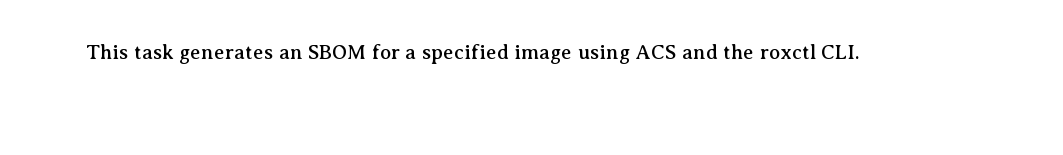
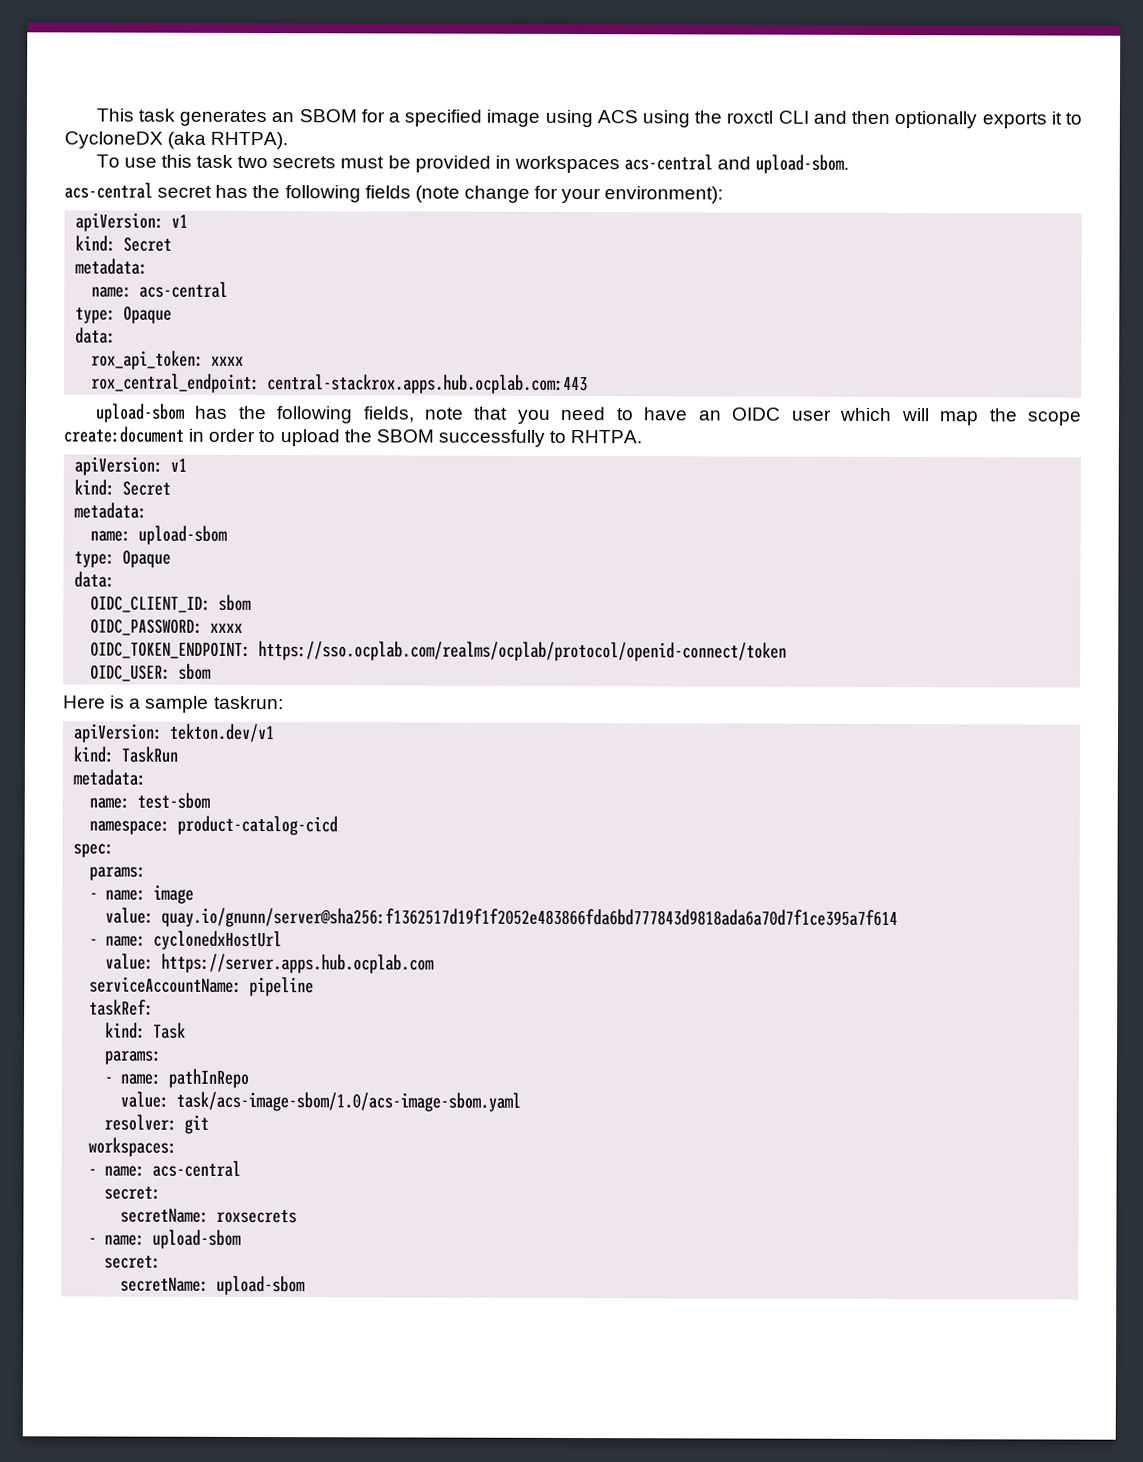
- This task generates an SBOM for a specified image using ACS and the roxctl CLI.
+ This task generates an SBOM for a specified image using ACS using the roxctl CLI and then optionally exports it to CycloneDX (aka RHTPA).
+ To use this task two secrets must be provided in workspaces acs-central and upload-sbom.
+ acs-central secret has the following fields (note change for your environment):
+ apiVersion: v1
+ kind: Secret
+ metadata:
+ name: acs-central
+ type: Opaque
+ data:
+ rox_api_token: xxxx
+ rox_central_endpoint: central-stackrox.apps.hub.ocplab.com:443
+ upload-sbom has the following fields, note that you need to have an OIDC user which will map the scope create:document in order to upload the SBOM successfully to RHTPA.
+ apiVersion: v1
+ kind: Secret
+ metadata:
+ name: upload-sbom
+ type: Opaque
+ data:
+ OIDC_CLIENT_ID: sbom
+ OIDC_PASSWORD: xxxx
+ OIDC_TOKEN_ENDPOINT: https://sso.ocplab.com/realms/ocplab/protocol/openid-connect/token
+ OIDC_USER: sbom
+ Here is a sample taskrun:
+ apiVersion: tekton.dev/v1
+ kind: TaskRun
+ metadata:
+ name: test-sbom
+ namespace: product-catalog-cicd
+ spec:
+ params:
+ - name: image
+ value: quay.io/gnunn/server@sha256:f1362517d19f1f2052e483866fda6bd777843d9818ada6a70d7f1ce395a7f614
+ - name: cyclonedxHostUrl
+ value: https://server.apps.hub.ocplab.com
+ serviceAccountName: pipeline
+ taskRef:
+ kind: Task
+ params:
+ - name: pathInRepo
+ value: task/acs-image-sbom/1.0/acs-image-sbom.yaml
+ resolver: git
+ workspaces:
+ - name: acs-central
+ secret:
+ secretName: roxsecrets
+ - name: upload-sbom
+ secret:
+ secretName: upload-sbom

